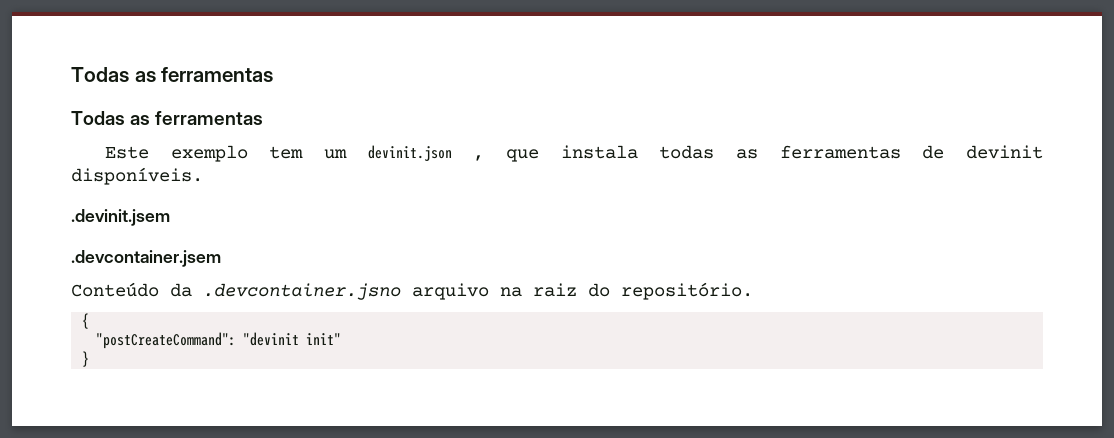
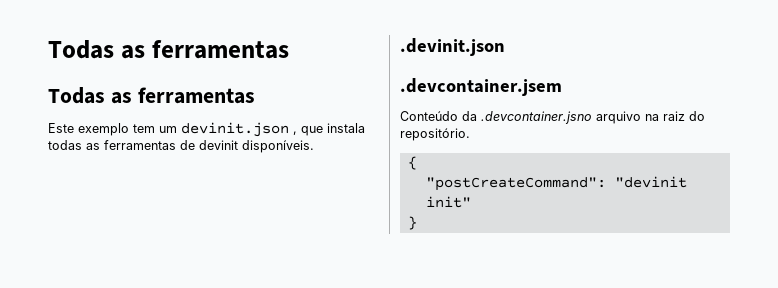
- .devinit.jsem
+ .devinit.json

